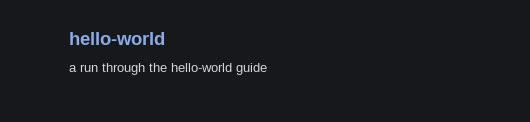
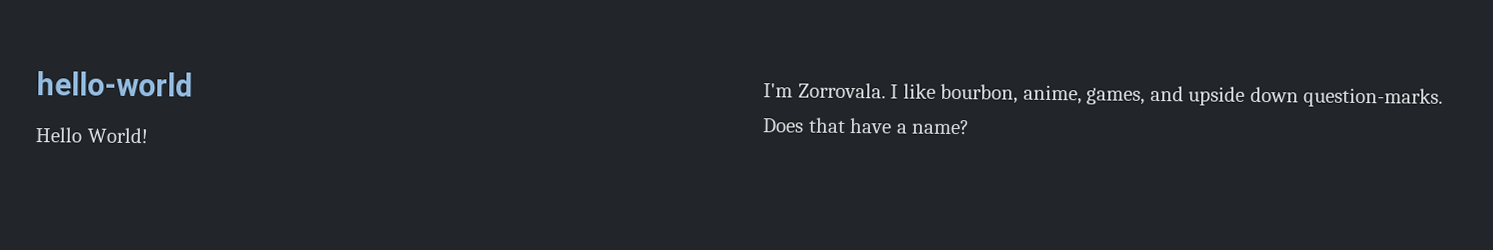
- a run through the hello-world guide
+ Hello World!
+ I'm Zorrovala. I like bourbon, anime, games, and upside down question-marks. Does that have a name?

